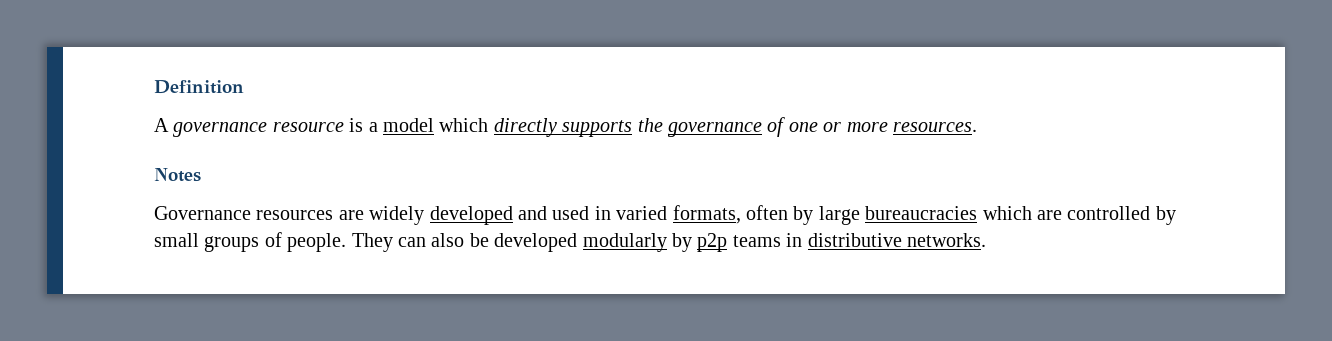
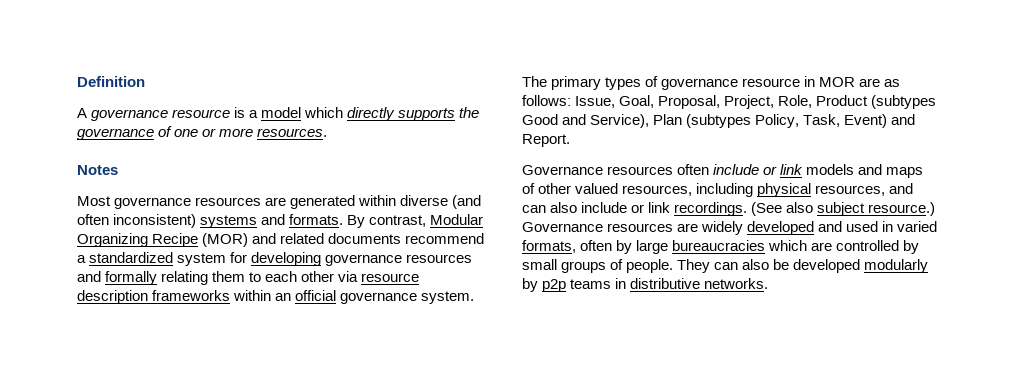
+ Most governance resources are generated within diverse (and often inconsistent) systems and formats. By contrast, Modular Organizing Recipe (MOR) and related documents recommend a standardized system for developing governance resources and formally relating them to each other via resource description frameworks within an official governance system. The primary types of governance resource in MOR are as follows: Issue, Goal, Proposal, Project, Role, Product (subtypes Good and Service), Plan (subtypes Policy, Task, Event) and Report.
+ Governance resources often include or link models and maps of other valued resources, including physical resources, and can also include or link recordings. (See also subject resource.)

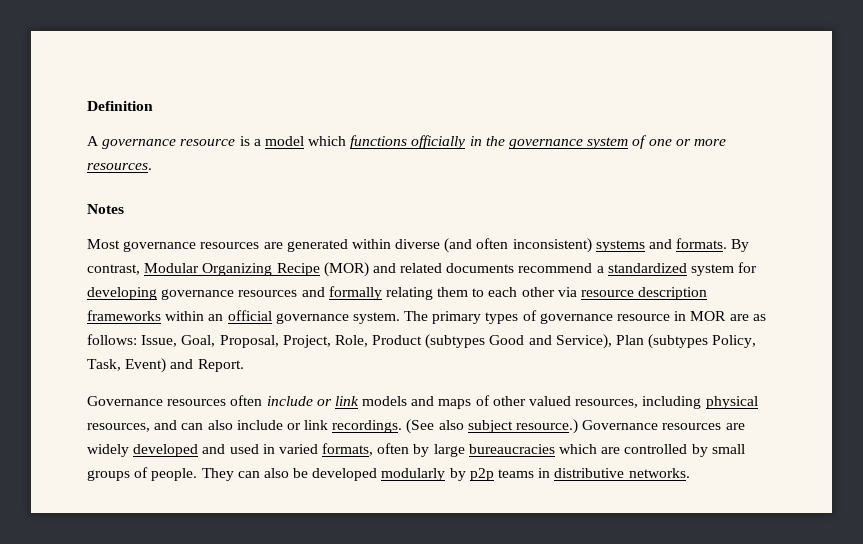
- A governance resource is a model which directly supports the governance of one or more resources.
+ A governance resource is a model which functions officially in the governance system of one or more resources.

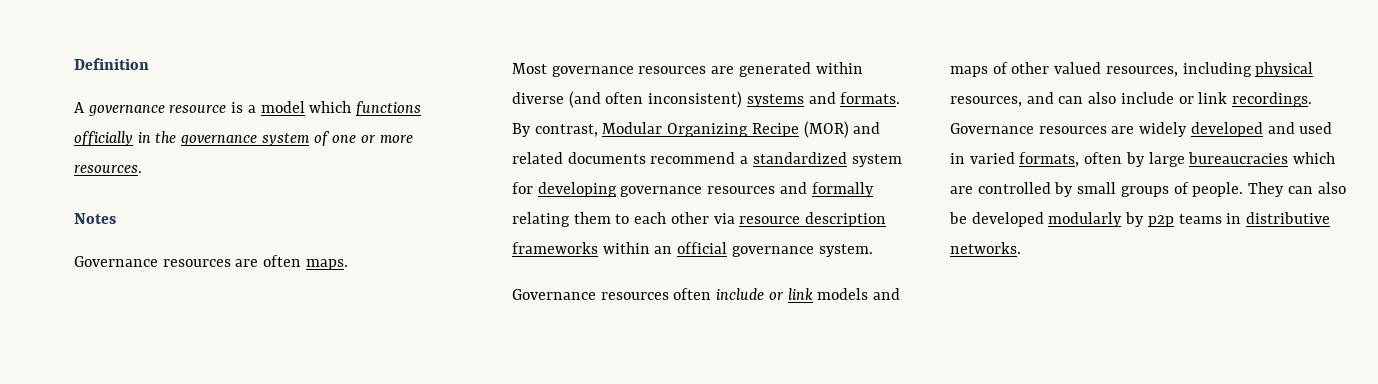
+ Governance resources are often maps.
- The primary types of governance resource in MOR are as follows: Issue, Goal, Proposal, Project, Role, Product (subtypes Good and Service), Plan (subtypes Policy, Task, Event) and Report.
- (See also subject resource.)

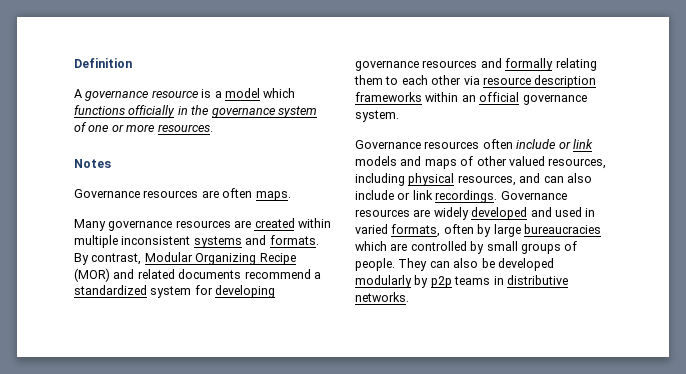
- Most governance resources are generated within diverse (and often inconsistent) systems and formats.
+ Many governance resources are created within multiple inconsistent systems and formats.

